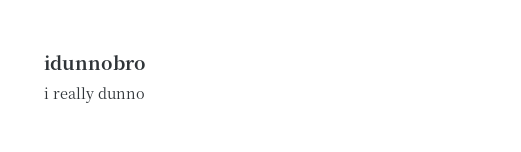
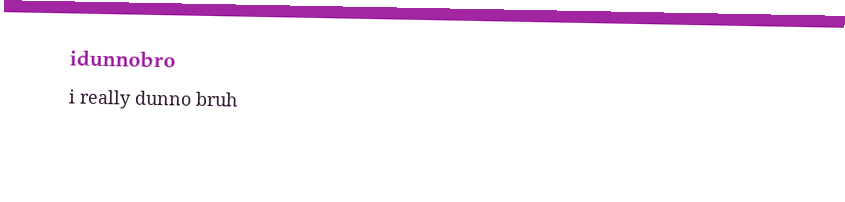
- i really dunno
+ i really dunno bruh

